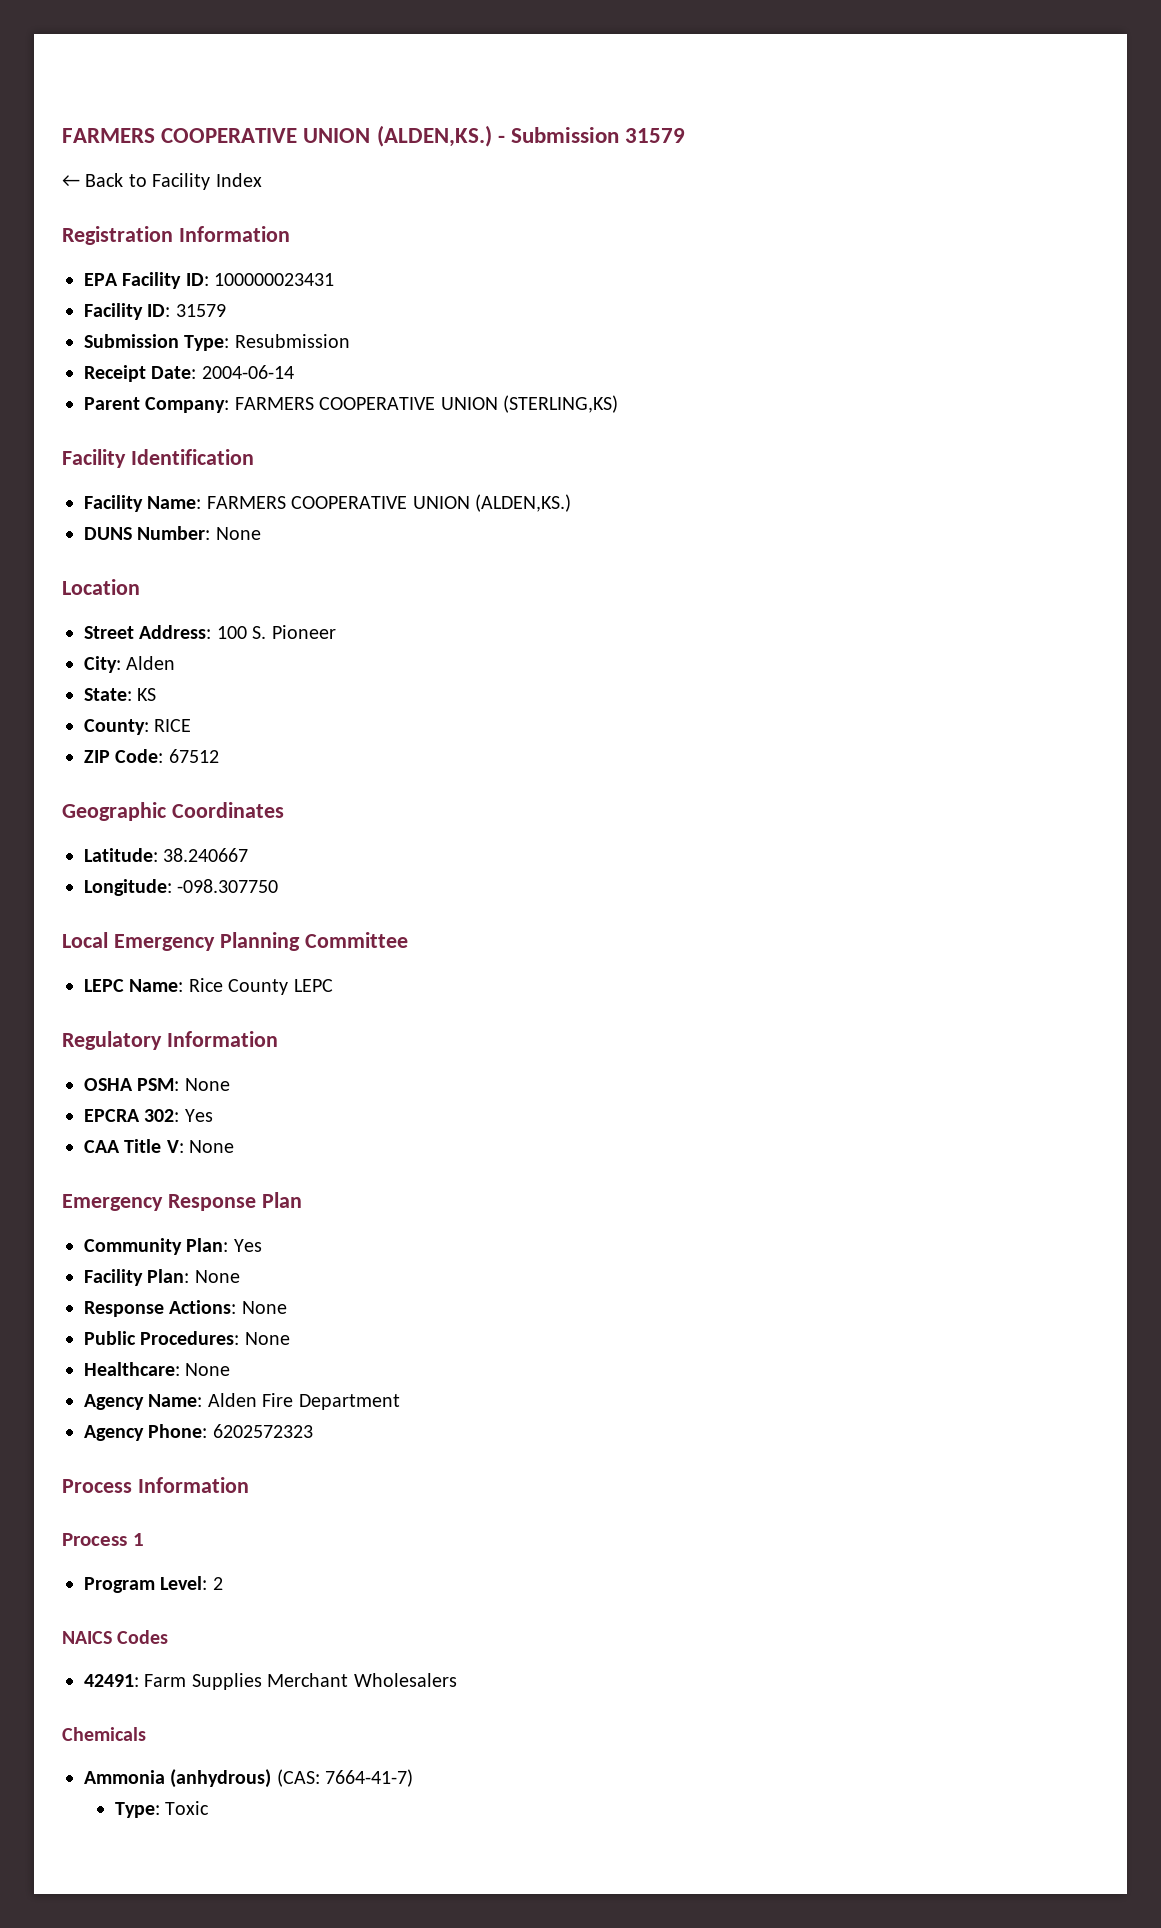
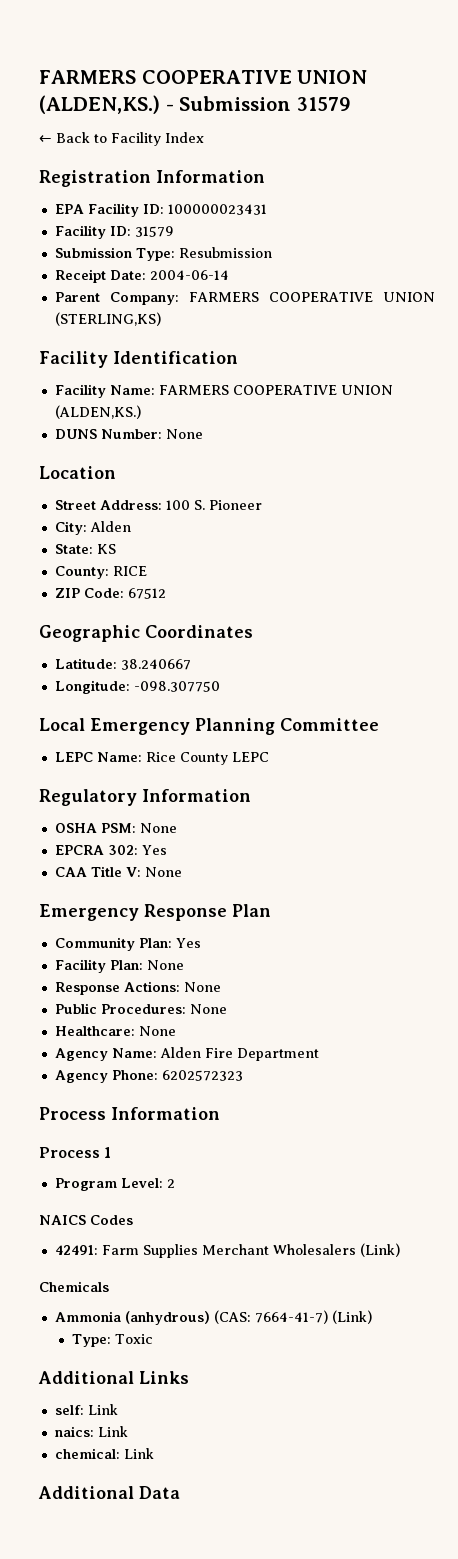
- 42491: Farm Supplies Merchant Wholesalers
+ 42491: Farm Supplies Merchant Wholesalers (Link)
- Ammonia (anhydrous) (CAS: 7664-41-7)
+ Ammonia (anhydrous) (CAS: 7664-41-7) (Link)
+ Additional Links
+ self: Link
+ naics: Link
+ chemical: Link
+ Additional Data

